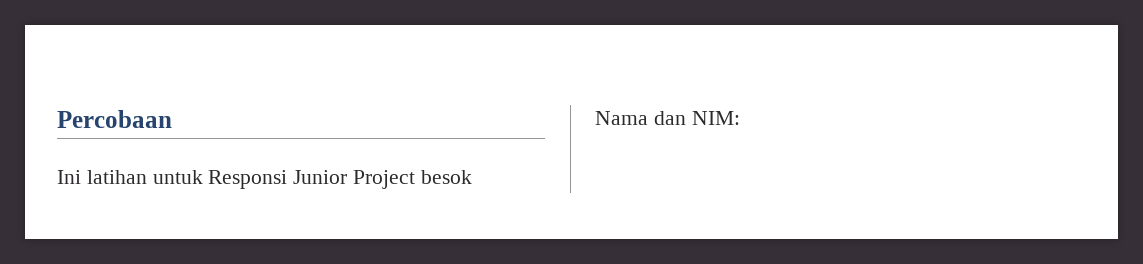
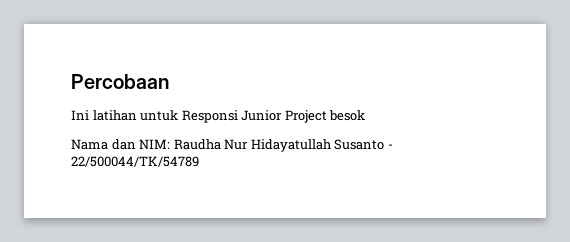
- Nama dan NIM:
+ Nama dan NIM: Raudha Nur Hidayatullah Susanto - 22/500044/TK/54789

